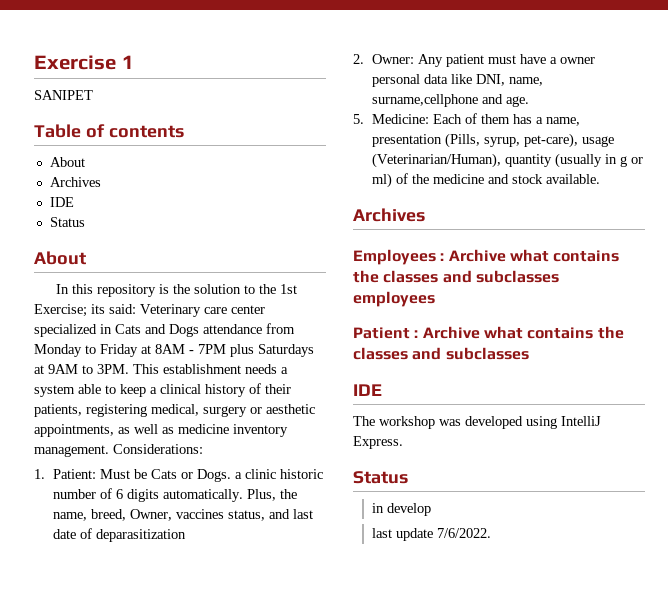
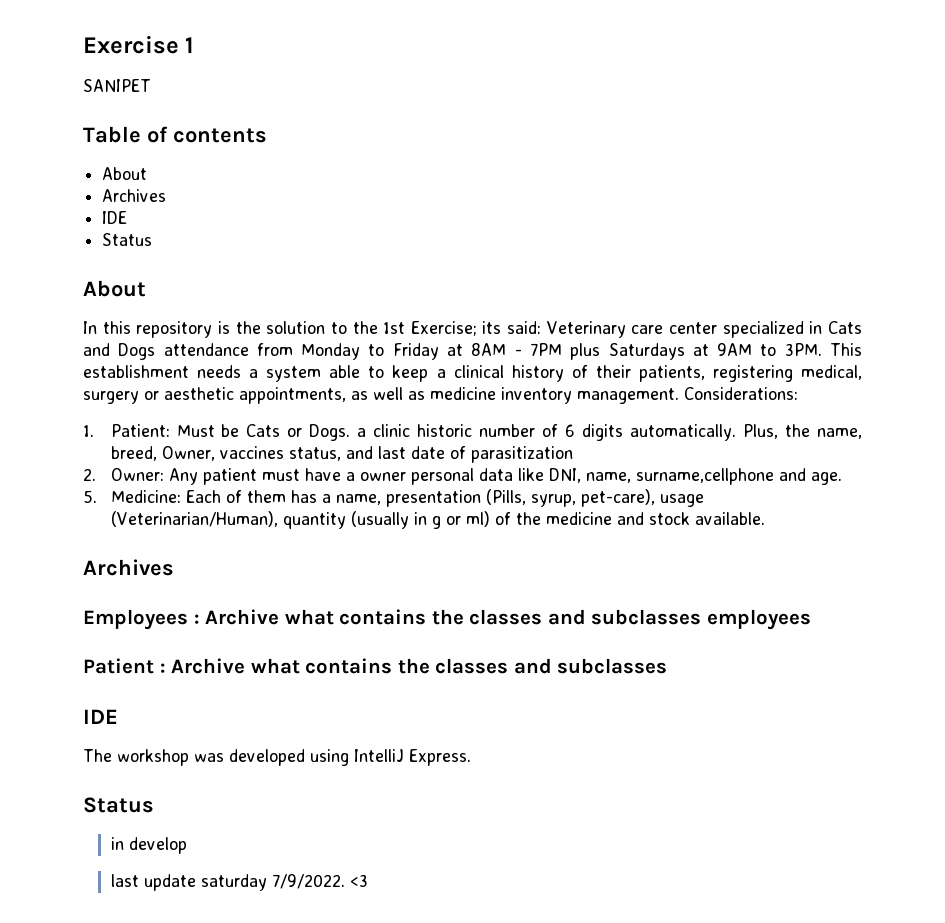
- Plus, the name, breed, Owner, vaccines status, and last date of deparasitization
+ Plus, the name, breed, Owner, vaccines status, and last date of parasitization
- last update 7/6/2022.
+ last update saturday 7/9/2022. <3

